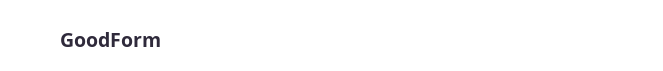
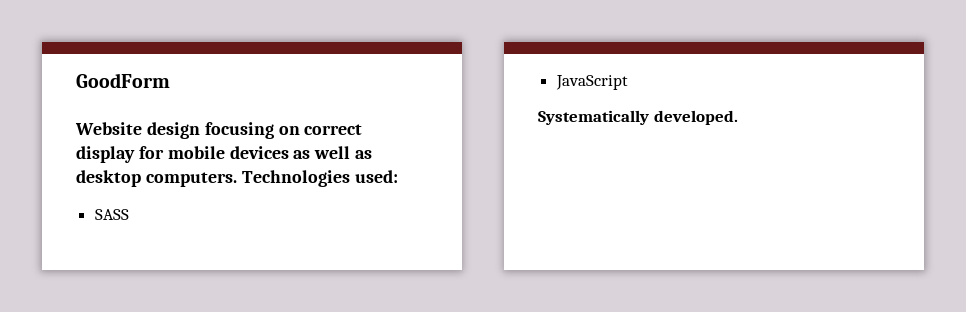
+ Website design focusing on correct display for mobile devices as well as desktop computers. Technologies used:
+ SASS
+ JavaScript
+ Systematically developed.

